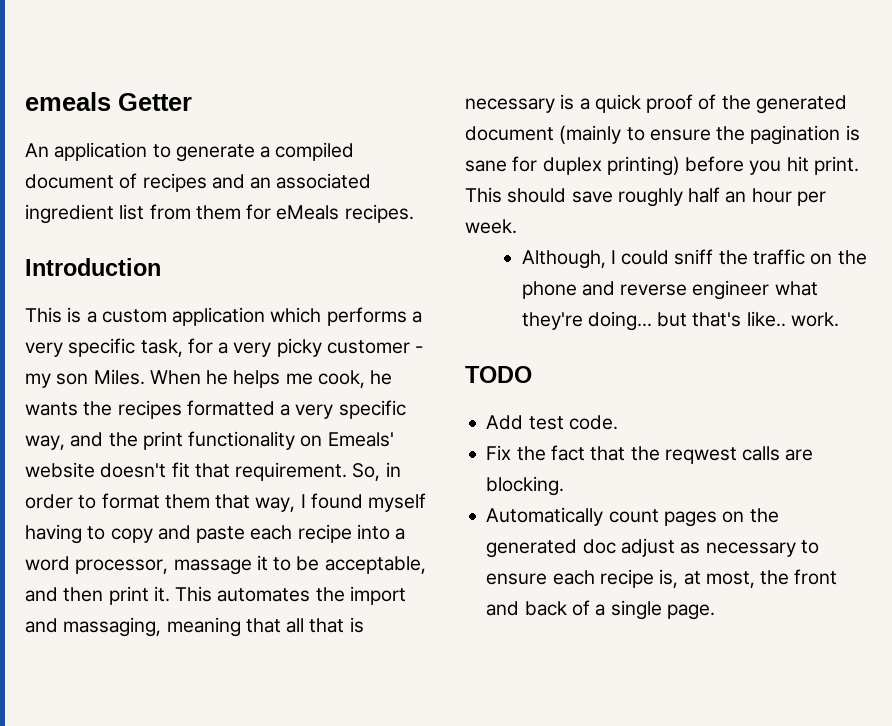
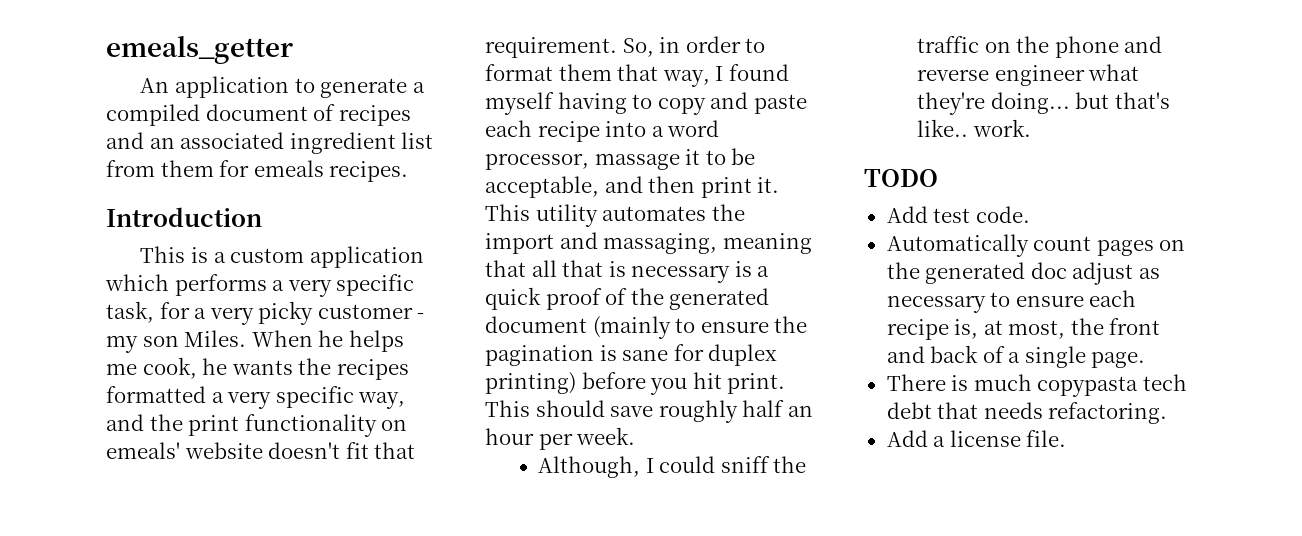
- emeals Getter
+ emeals_getter
- An application to generate a compiled document of recipes and an associated ingredient list from them for eMeals recipes.
+ An application to generate a compiled document of recipes and an associated ingredient list from them for emeals recipes.
- When he helps me cook, he wants the recipes formatted a very specific way, and the print functionality on Emeals' website doesn't fit that requirement.
+ When he helps me cook, he wants the recipes formatted a very specific way, and the print functionality on emeals' website doesn't fit that requirement.
- This automates the import and massaging, meaning that all that is necessary is a quick proof of the generated document (mainly to ensure the pagination is sane for duplex printing) before you hit print.
+ This utility automates the import and massaging, meaning that all that is necessary is a quick proof of the generated document (mainly to ensure the pagination is sane for duplex printing) before you hit print.
- Fix the fact that the reqwest calls are blocking.
+ There is much copypasta tech debt that needs refactoring.
+ Add a license file.

